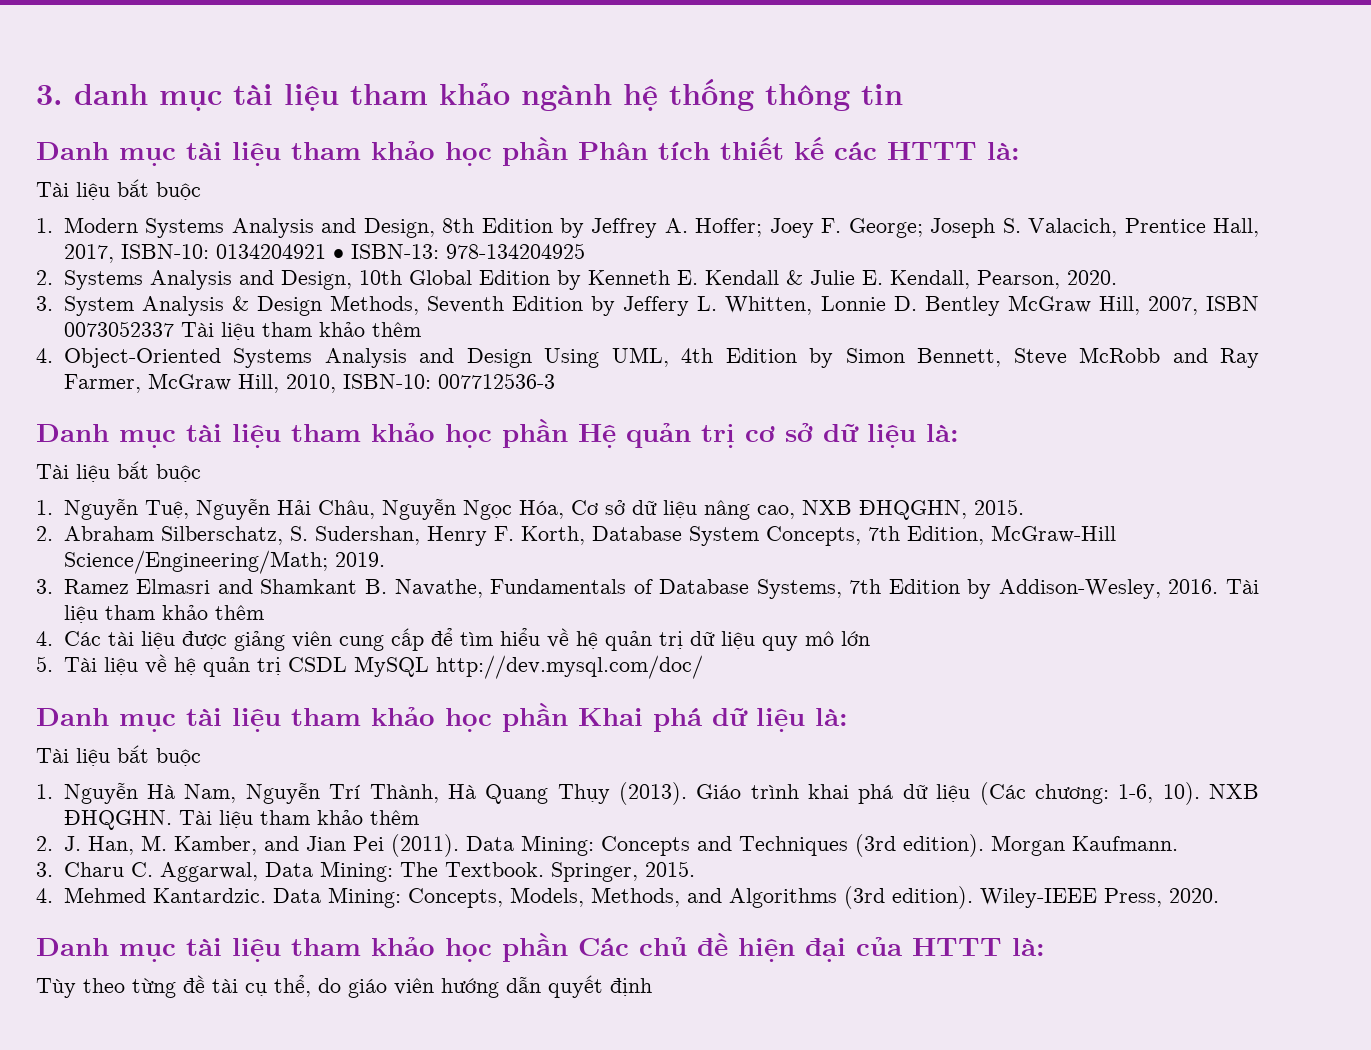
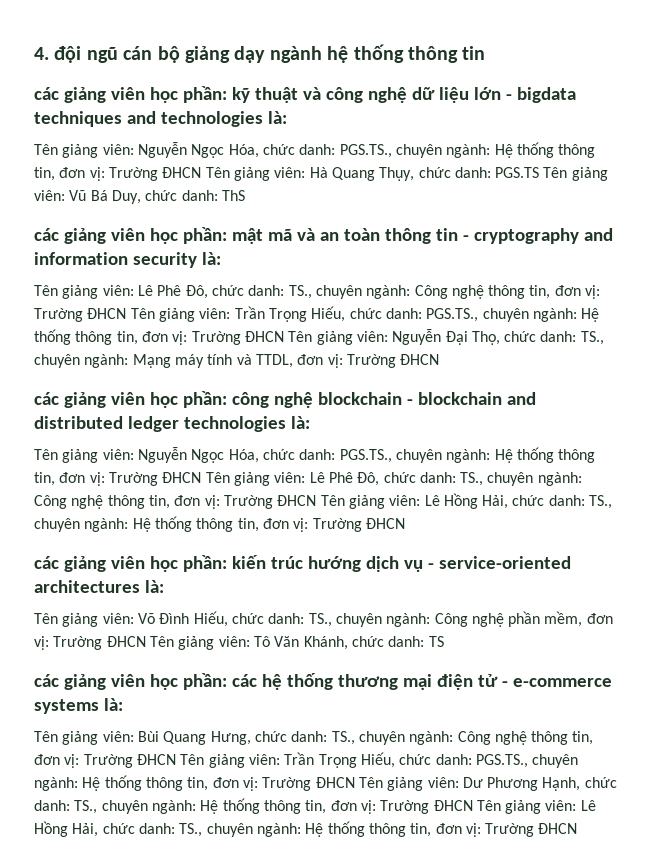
- 3. danh mục tài liệu tham khảo ngành hệ thống thông tin
+ 4. đội ngũ cán bộ giảng dạy ngành hệ thống thông tin
- Danh mục tài liệu tham khảo học phần Phân tích thiết kế các HTTT là:
- Tài liệu bắt buộc
- 1. Modern Systems Analysis and Design, 8th Edition by Jeffrey A. Hoffer; Joey F. George; Joseph S. Valacich, Prentice Hall, 2017, ISBN-10: 0134204921 • ISBN-13: 978-134204925
- 2. Systems Analysis and Design, 10th Global Edition by Kenneth E. Kendall & Julie E. Kendall, Pearson, 2020.
- 3. System Analysis & Design Methods, Seventh Edition by Jeffery L. Whitten, Lonnie D. Bentley McGraw Hill, 2007, ISBN 0073052337 Tài liệu tham khảo thêm
- 4. Object-Oriented Systems Analysis and Design Using UML, 4th Edition by Simon Bennett, Steve McRobb and Ray Farmer, McGraw Hill, 2010, ISBN-10: 007712536-3
- Danh mục tài liệu tham khảo học phần Hệ quản trị cơ sở dữ liệu là:
- Tài liệu bắt buộc
- 1. Nguyễn Tuệ, Nguyễn Hải Châu, Nguyễn Ngọc Hóa, Cơ sở dữ liệu nâng cao, NXB ĐHQGHN, 2015.
- 2. Abraham Silberschatz, S. Sudershan, Henry F. Korth, Database System Concepts, 7th Edition, McGraw-Hill Science/Engineering/Math; 2019.
- 3. Ramez Elmasri and Shamkant B. Navathe, Fundamentals of Database Systems, 7th Edition by Addison-Wesley, 2016. Tài liệu tham khảo thêm
- 4. Các tài liệu được giảng viên cung cấp để tìm hiểu về hệ quản trị dữ liệu quy mô lớn
- 5. Tài liệu về hệ quản trị CSDL MySQL http://dev.mysql.com/doc/
- Danh mục tài liệu tham khảo học phần Khai phá dữ liệu là:
- Tài liệu bắt buộc
- 1. Nguyễn Hà Nam, Nguyễn Trí Thành, Hà Quang Thụy (2013). Giáo trình khai phá dữ liệu (Các chương: 1-6, 10). NXB ĐHQGHN. Tài liệu tham khảo thêm
- 2. J. Han, M. Kamber, and Jian Pei (2011). Data Mining: Concepts and Techniques (3rd edition). Morgan Kaufmann.
- 3. Charu C. Aggarwal, Data Mining: The Textbook. Springer, 2015.
- 4. Mehmed Kantardzic. Data Mining: Concepts, Models, Methods, and Algorithms (3rd edition). Wiley-IEEE Press, 2020.
- Danh mục tài liệu tham khảo học phần Các chủ đề hiện đại của HTTT là:
- Tùy theo từng đề tài cụ thể, do giáo viên hướng dẫn quyết định
+ các giảng viên học phần: kỹ thuật và công nghệ dữ liệu lớn - bigdata techniques and technologies là:
+ Tên giảng viên: Nguyễn Ngọc Hóa, chức danh: PGS.TS., chuyên ngành: Hệ thống thông tin, đơn vị: Trường ĐHCN Tên giảng viên: Hà Quang Thụy, chức danh: PGS.TS Tên giảng viên: Vũ Bá Duy, chức danh: ThS
+ các giảng viên học phần: mật mã và an toàn thông tin - cryptography and information security là:
+ Tên giảng viên: Lê Phê Đô, chức danh: TS., chuyên ngành: Công nghệ thông tin, đơn vị: Trường ĐHCN Tên giảng viên: Trần Trọng Hiếu, chức danh: PGS.TS., chuyên ngành: Hệ thống thông tin, đơn vị: Trường ĐHCN Tên giảng viên: Nguyễn Đại Thọ, chức danh: TS., chuyên ngành: Mạng máy tính và TTDL, đơn vị: Trường ĐHCN
+ các giảng viên học phần: công nghệ blockchain - blockchain and distributed ledger technologies là:
+ Tên giảng viên: Nguyễn Ngọc Hóa, chức danh: PGS.TS., chuyên ngành: Hệ thống thông tin, đơn vị: Trường ĐHCN Tên giảng viên: Lê Phê Đô, chức danh: TS., chuyên ngành: Công nghệ thông tin, đơn vị: Trường ĐHCN Tên giảng viên: Lê Hồng Hải, chức danh: TS., chuyên ngành: Hệ thống thông tin, đơn vị: Trường ĐHCN
+ các giảng viên học phần: kiến trúc hướng dịch vụ - service-oriented architectures là:
+ Tên giảng viên: Võ Đình Hiếu, chức danh: TS., chuyên ngành: Công nghệ phần mềm, đơn vị: Trường ĐHCN Tên giảng viên: Tô Văn Khánh, chức danh: TS
+ các giảng viên học phần: các hệ thống thương mại điện tử - e-commerce systems là:
+ Tên giảng viên: Bùi Quang Hưng, chức danh: TS., chuyên ngành: Công nghệ thông tin, đơn vị: Trường ĐHCN Tên giảng viên: Trần Trọng Hiếu, chức danh: PGS.TS., chuyên ngành: Hệ thống thông tin, đơn vị: Trường ĐHCN Tên giảng viên: Dư Phương Hạnh, chức danh: TS., chuyên ngành: Hệ thống thông tin, đơn vị: Trường ĐHCN Tên giảng viên: Lê Hồng Hải, chức danh: TS., chuyên ngành: Hệ thống thông tin, đơn vị: Trường ĐHCN

